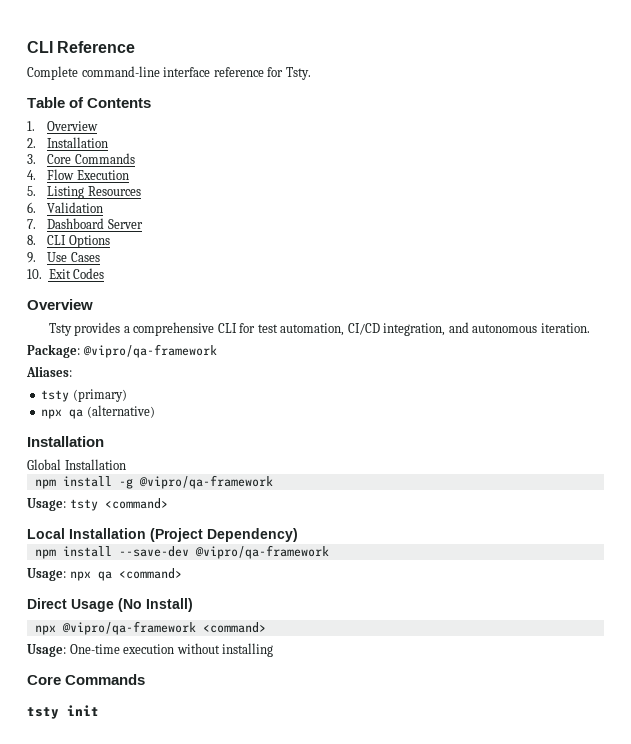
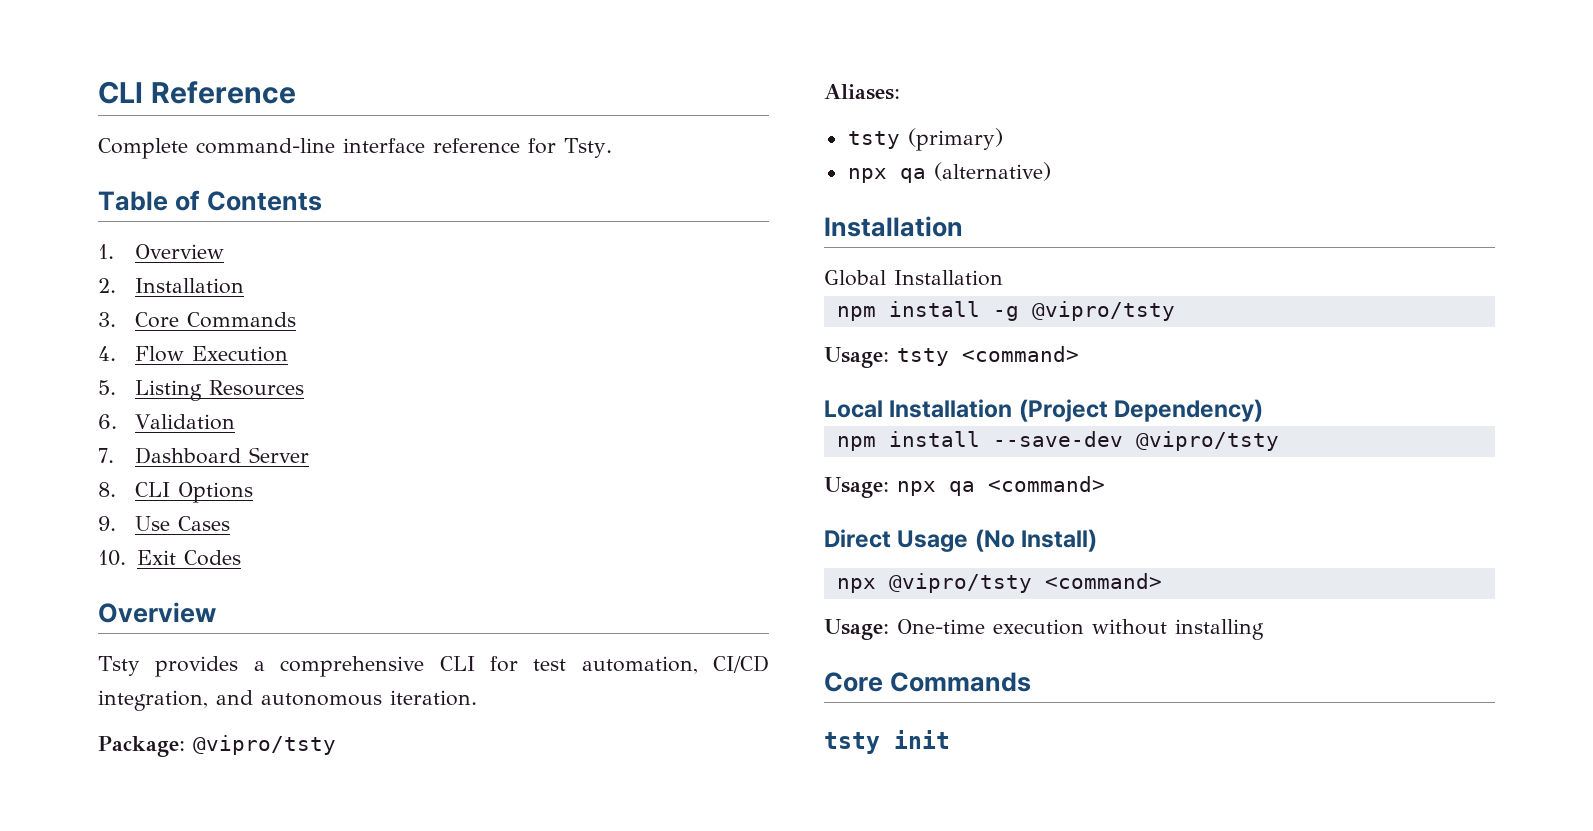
- Package: @vipro/qa-framework
+ Package: @vipro/tsty
- npm install -g @vipro/qa-framework
+ npm install -g @vipro/tsty
- npm install --save-dev @vipro/qa-framework
+ npm install --save-dev @vipro/tsty
- npx @vipro/qa-framework <command>
+ npx @vipro/tsty <command>

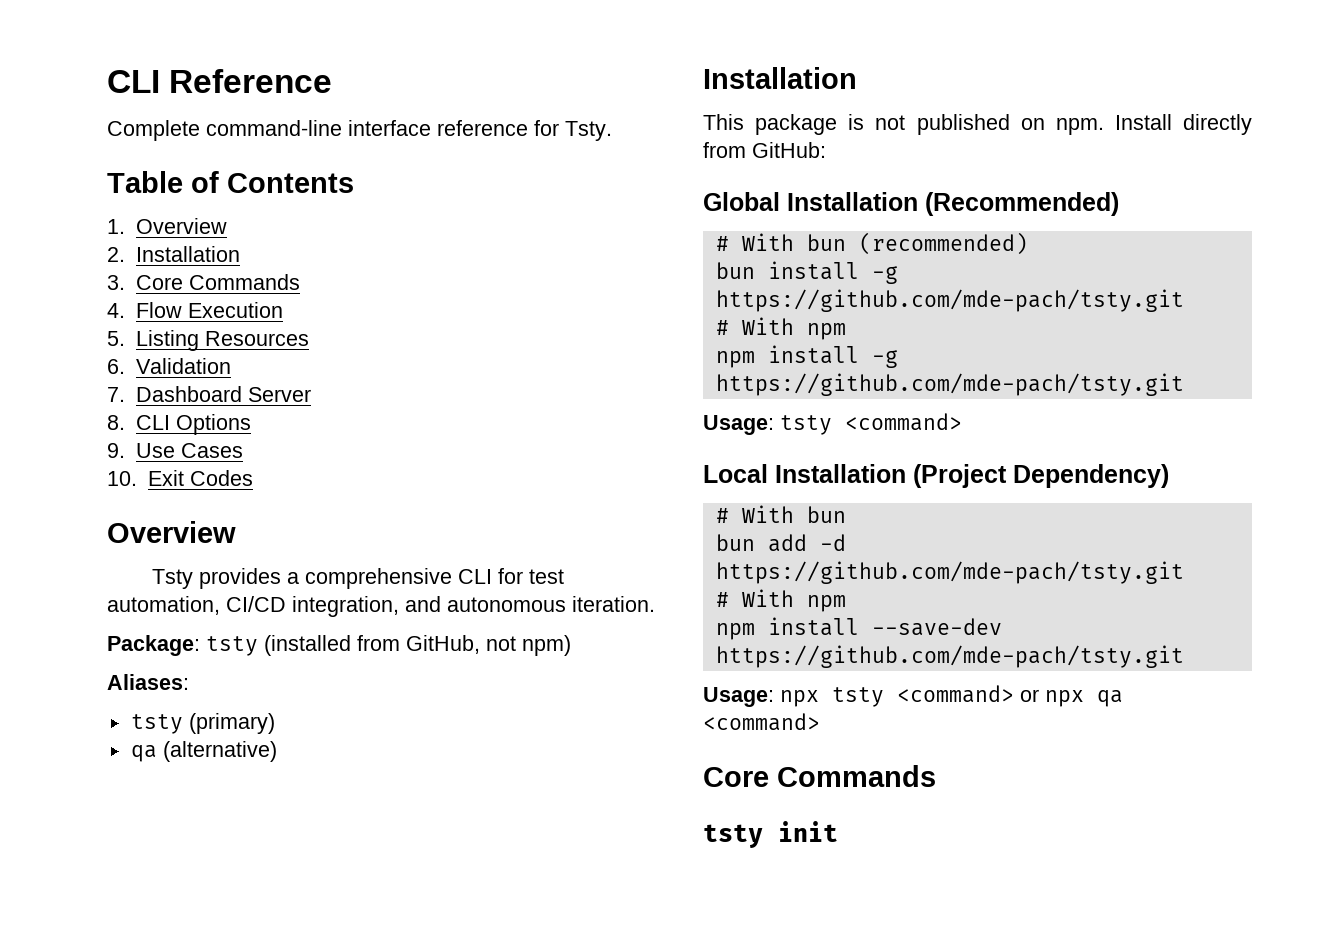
- Package: @vipro/tsty
+ Package: tsty (installed from GitHub, not npm)
- npx qa (alternative)
+ qa (alternative)
- Global Installation
+ This package is not published on npm. Install directly from GitHub:
+ Global Installation (Recommended)
+ # With bun (recommended)
+ bun install -g https://github.com/mde-pach/tsty.git
+ # With npm
- npm install -g @vipro/tsty
+ npm install -g https://github.com/mde-pach/tsty.git
  Local Installation (Project Dependency)
+ # With bun
+ bun add -d https://github.com/mde-pach/tsty.git
+ # With npm
- npm install --save-dev @vipro/tsty
+ npm install --save-dev https://github.com/mde-pach/tsty.git
- Usage: npx qa <command>
- Direct Usage (No Install)
- npx @vipro/tsty <command>
- Usage: One-time execution without installing
+ Usage: npx tsty <command> or npx qa <command>

